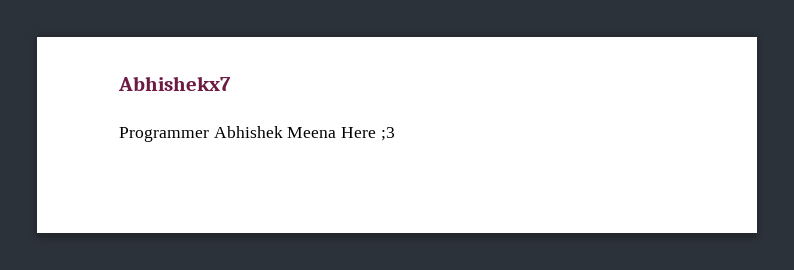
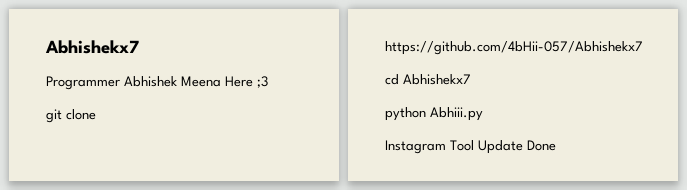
+ git clone https://github.com/4bHii-057/Abhishekx7
+ cd Abhishekx7
+ python Abhiii.py
+ Instagram Tool Update Done

